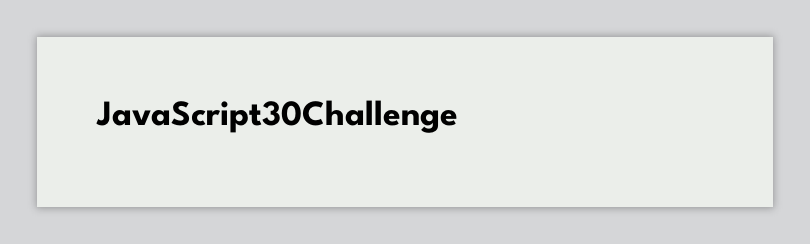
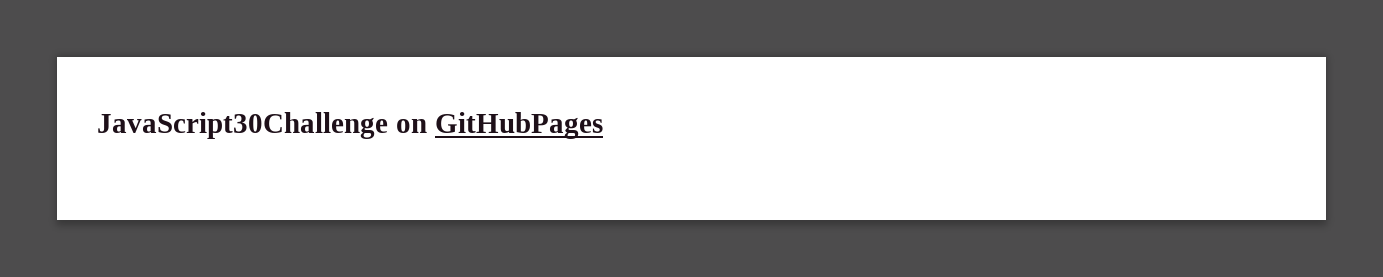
- JavaScript30Challenge
+ JavaScript30Challenge on GitHubPages

